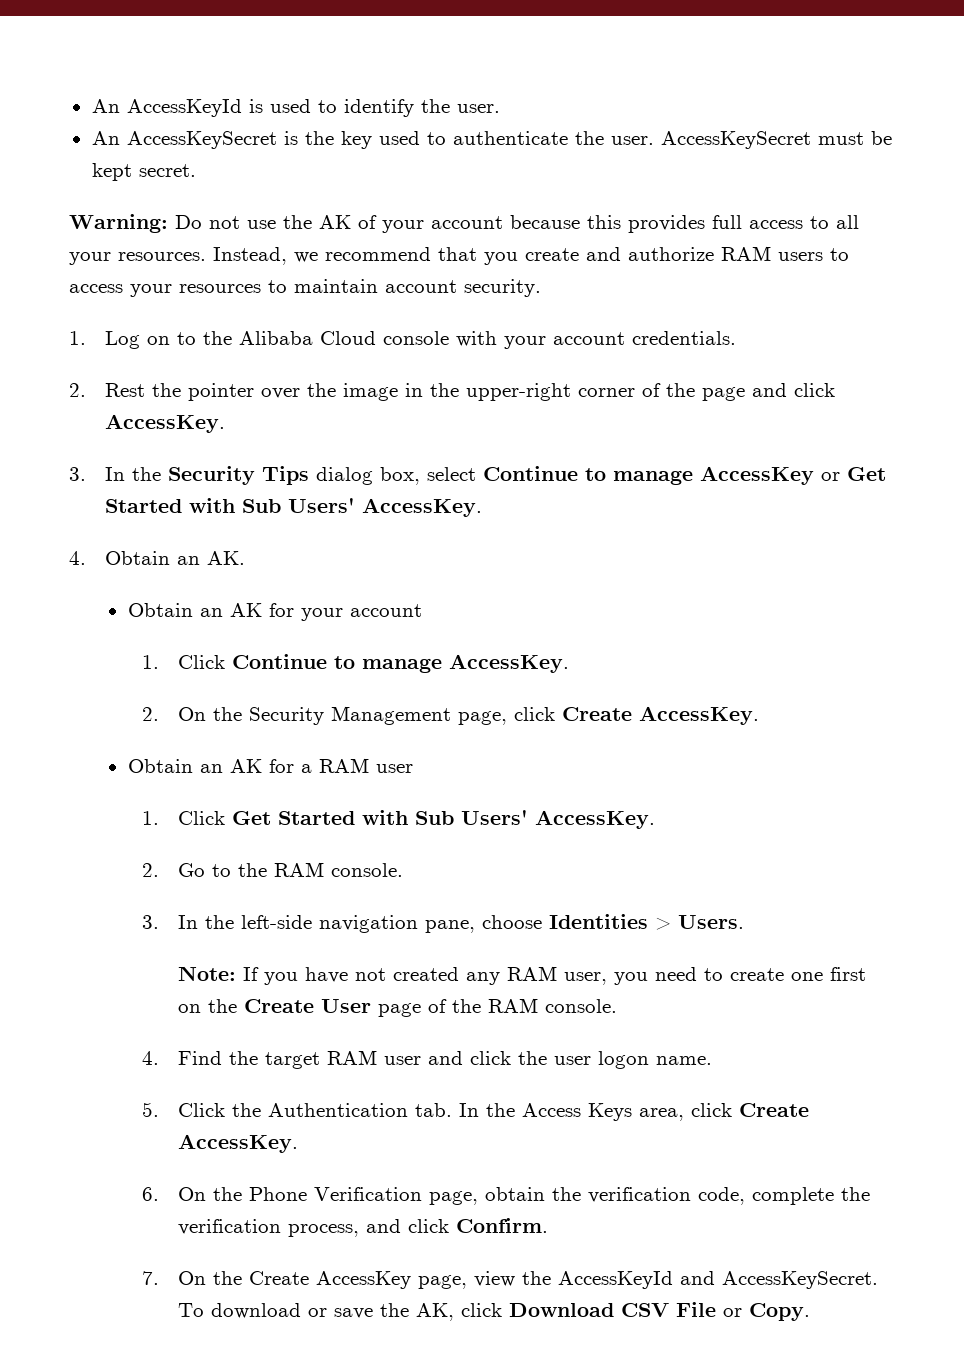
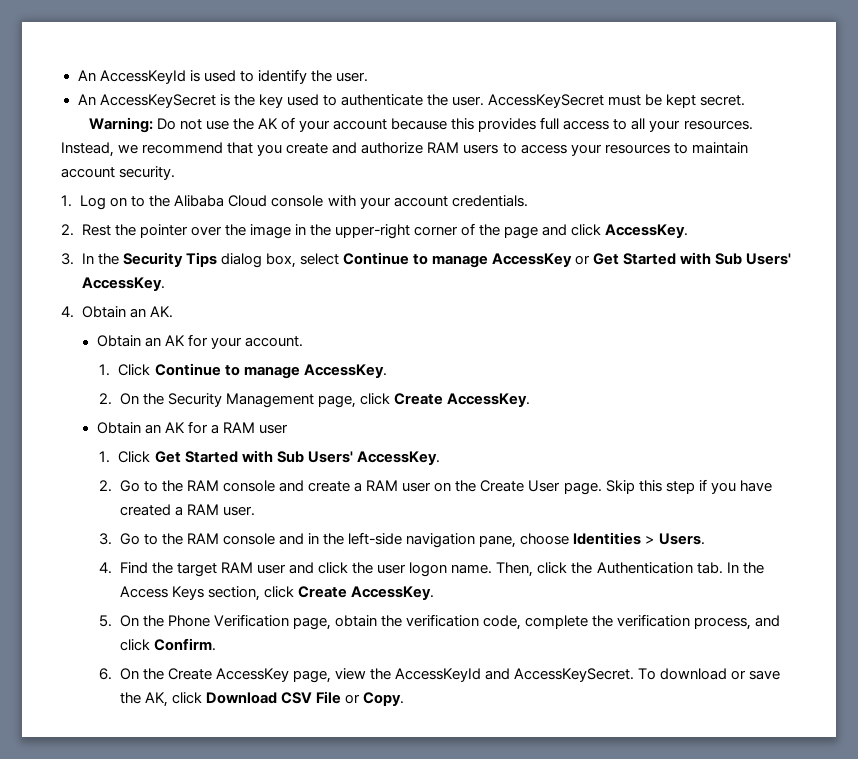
- Obtain an AK for your account
+ Obtain an AK for your account.
- 2. Go to the RAM console.
- 3. In the left-side navigation pane, choose Identities > Users.
+ 2. Go to the RAM console and create a RAM user on the Create User page. Skip this step if you have created a RAM user.
+ 3. Go to the RAM console and in the left-side navigation pane, choose Identities > Users.
- Note: If you have not created any RAM user, you need to create one first on the Create User page of the RAM console.
- 4. Find the target RAM user and click the user logon name.
- 5. Click the Authentication tab. In the Access Keys area, click Create AccessKey.
- 6. On the Phone Verification page, obtain the verification code, complete the verification process, and click Confirm.
+ 4. Find the target RAM user and click the user logon name. Then, click the Authentication tab. In the Access Keys section, click Create AccessKey.
+ 5. On the Phone Verification page, obtain the verification code, complete the verification process, and click Confirm.
- 7. On the Create AccessKey page, view the AccessKeyId and AccessKeySecret.
+ 6. On the Create AccessKey page, view the AccessKeyId and AccessKeySecret.

